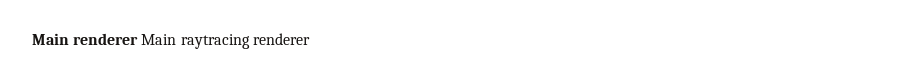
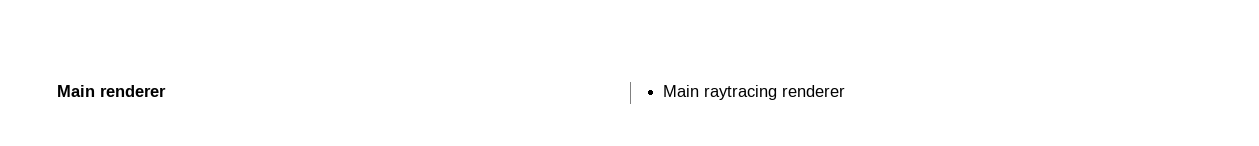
- Main renderer Main raytracing renderer
+ Main renderer
+ Main raytracing renderer

